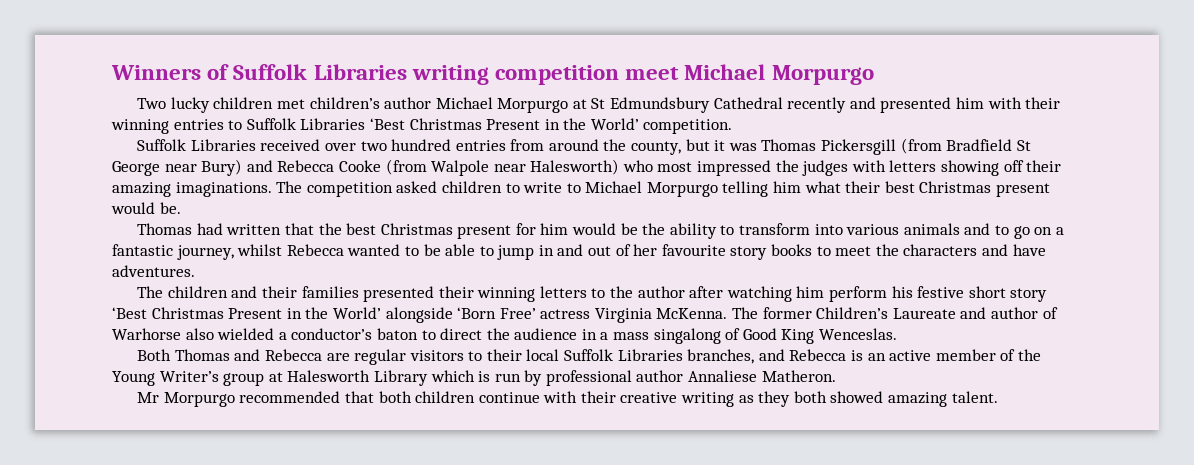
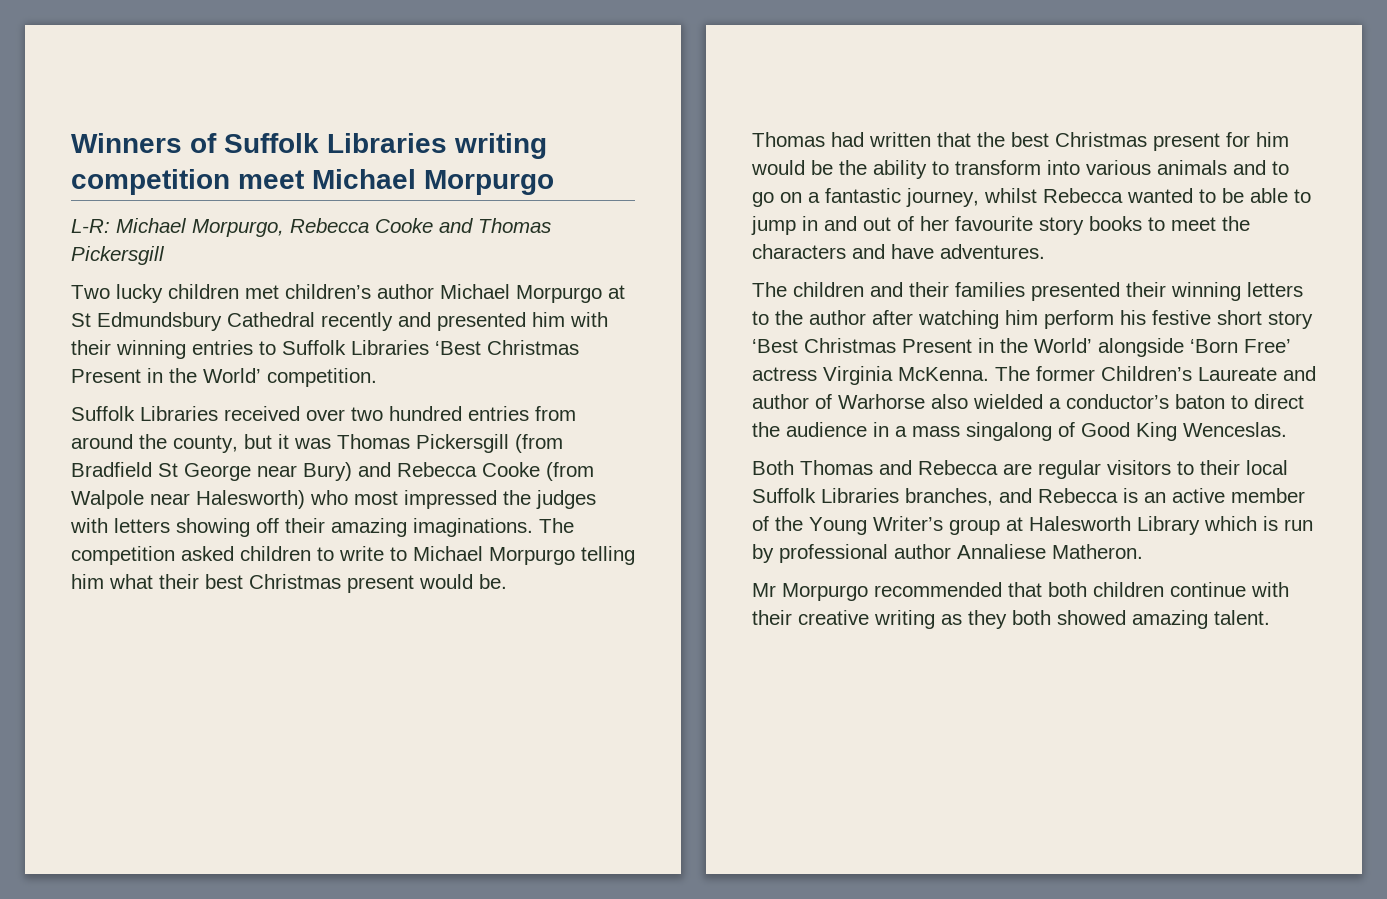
+ L-R: Michael Morpurgo, Rebecca Cooke and Thomas Pickersgill

